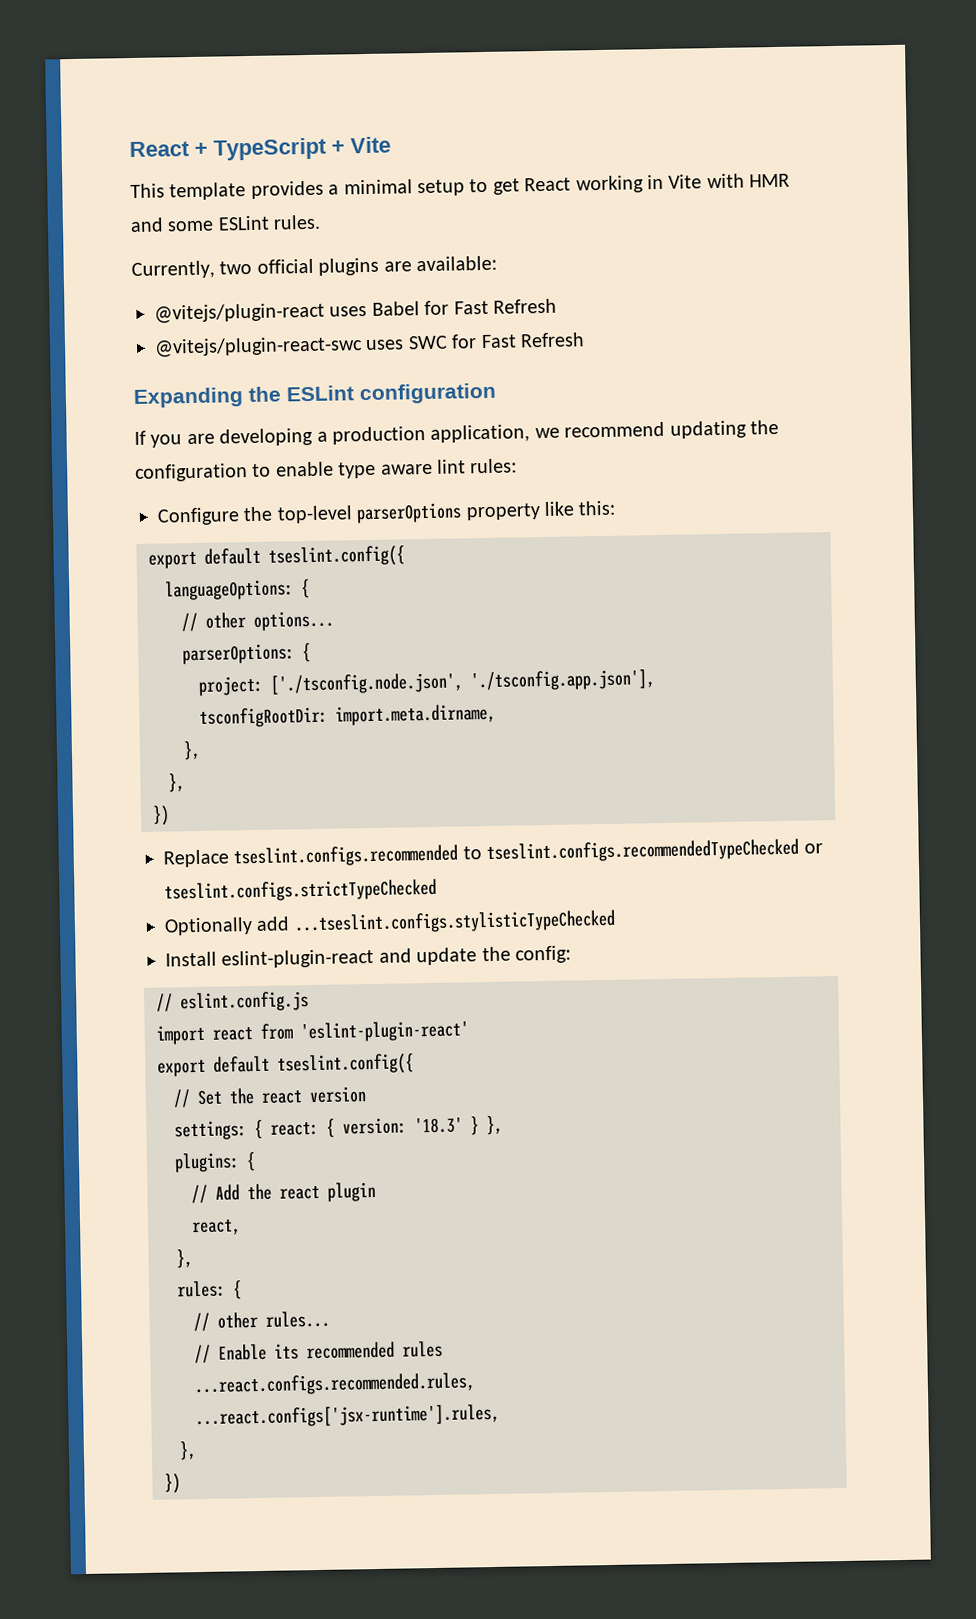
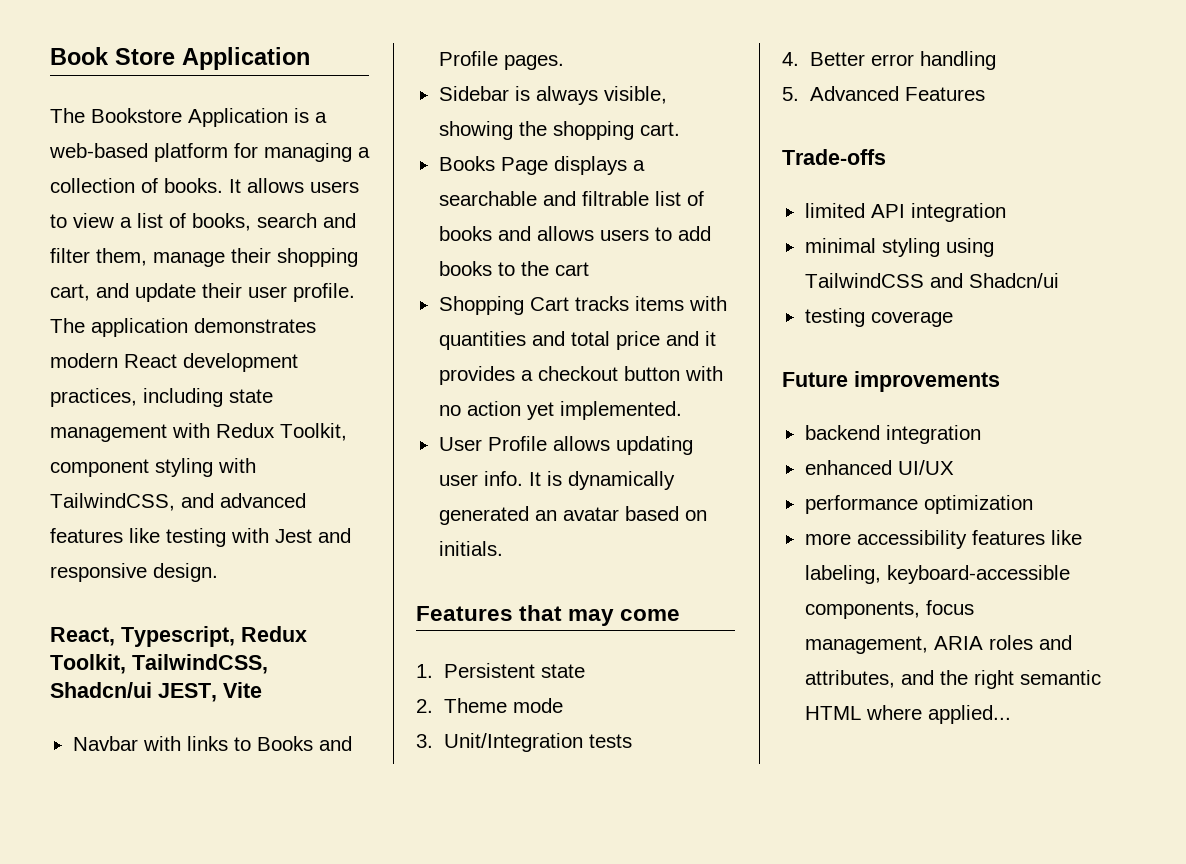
- React + TypeScript + Vite
- This template provides a minimal setup to get React working in Vite with HMR and some ESLint rules.
- Currently, two official plugins are available:
- @vitejs/plugin-react uses Babel for Fast Refresh
- @vitejs/plugin-react-swc uses SWC for Fast Refresh
- Expanding the ESLint configuration
- If you are developing a production application, we recommend updating the configuration to enable type aware lint rules:
- Configure the top-level parserOptions property like this:
- export default tseslint.config({
- languageOptions: {
- // other options...
- parserOptions: {
- project: ['./tsconfig.node.json', './tsconfig.app.json'],
- tsconfigRootDir: import.meta.dirname,
- },
- },
- })
- Replace tseslint.configs.recommended to tseslint.configs.recommendedTypeChecked or tseslint.configs.strictTypeChecked
- Optionally add ...tseslint.configs.stylisticTypeChecked
- Install eslint-plugin-react and update the config:
- // eslint.config.js
- import react from 'eslint-plugin-react'
- export default tseslint.config({
- // Set the react version
- settings: { react: { version: '18.3' } },
- plugins: {
- // Add the react plugin
- react,
- },
- rules: {
- // other rules...
- // Enable its recommended rules
- ...react.configs.recommended.rules,
- ...react.configs['jsx-runtime'].rules,
- },
- })
+ Book Store Application
+ The Bookstore Application is a web-based platform for managing a collection of books. It allows users to view a list of books, search and filter them, manage their shopping cart, and update their user profile. The application demonstrates modern React development practices, including state management with Redux Toolkit, component styling with TailwindCSS, and advanced features like testing with Jest and responsive design.
+ React, Typescript, Redux Toolkit, TailwindCSS, Shadcn/ui JEST, Vite
+ Navbar with links to Books and Profile pages.
+ Sidebar is always visible, showing the shopping cart.
+ Books Page displays a searchable and filtrable list of books and allows users to add books to the cart
+ Shopping Cart tracks items with quantities and total price and it provides a checkout button with no action yet implemented.
+ User Profile allows updating user info. It is dynamically generated an avatar based on initials.
+ Features that may come
+ 1. Persistent state
+ 2. Theme mode
+ 3. Unit/Integration tests
+ 4. Better error handling
+ 5. Advanced Features
+ Trade-offs
+ limited API integration
+ minimal styling using TailwindCSS and Shadcn/ui
+ testing coverage
+ Future improvements
+ backend integration
+ enhanced UI/UX
+ performance optimization
+ more accessibility features like labeling, keyboard-accessible components, focus management, ARIA roles and attributes, and the right semantic HTML where applied...

